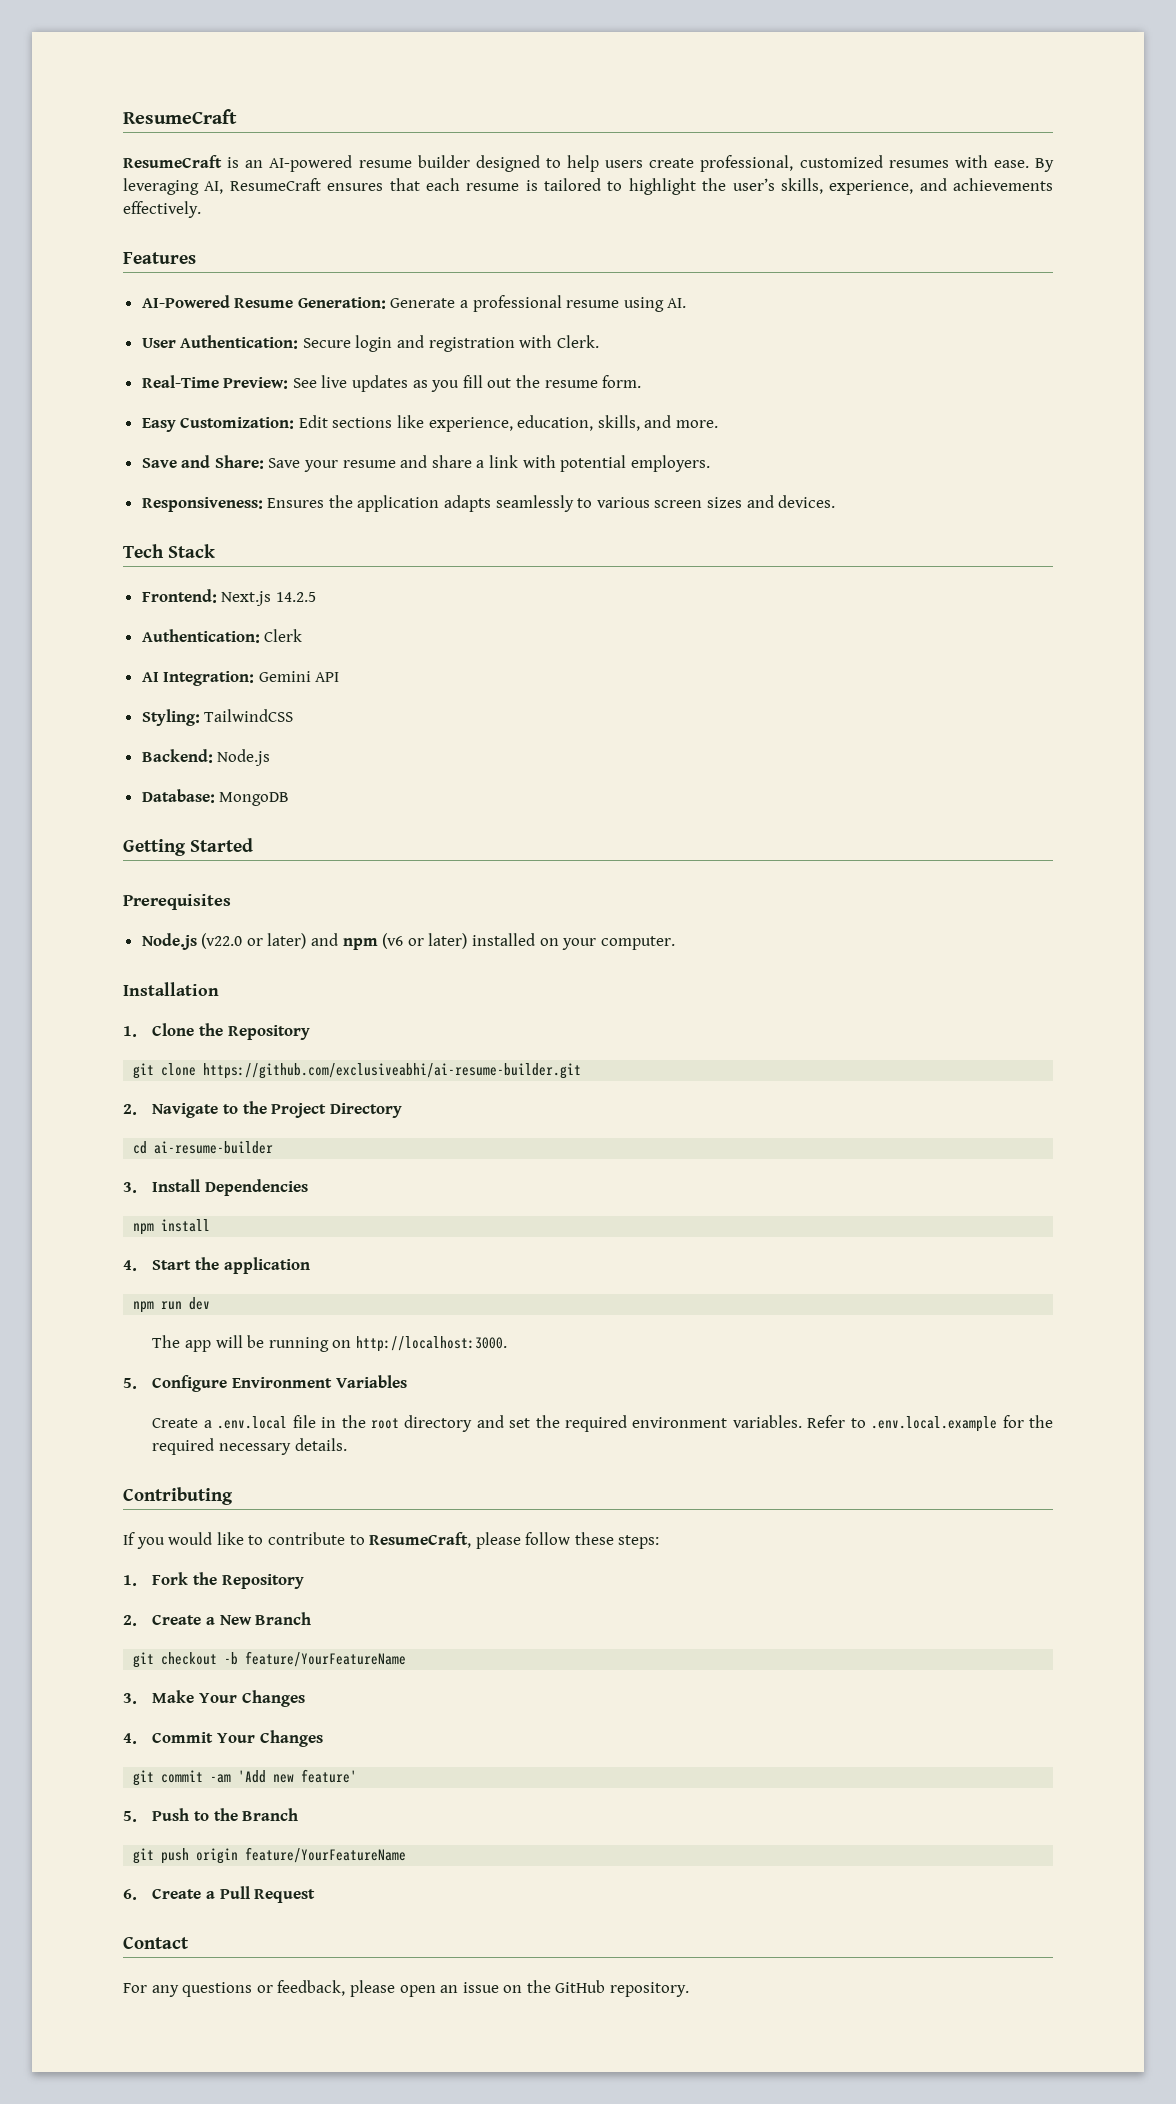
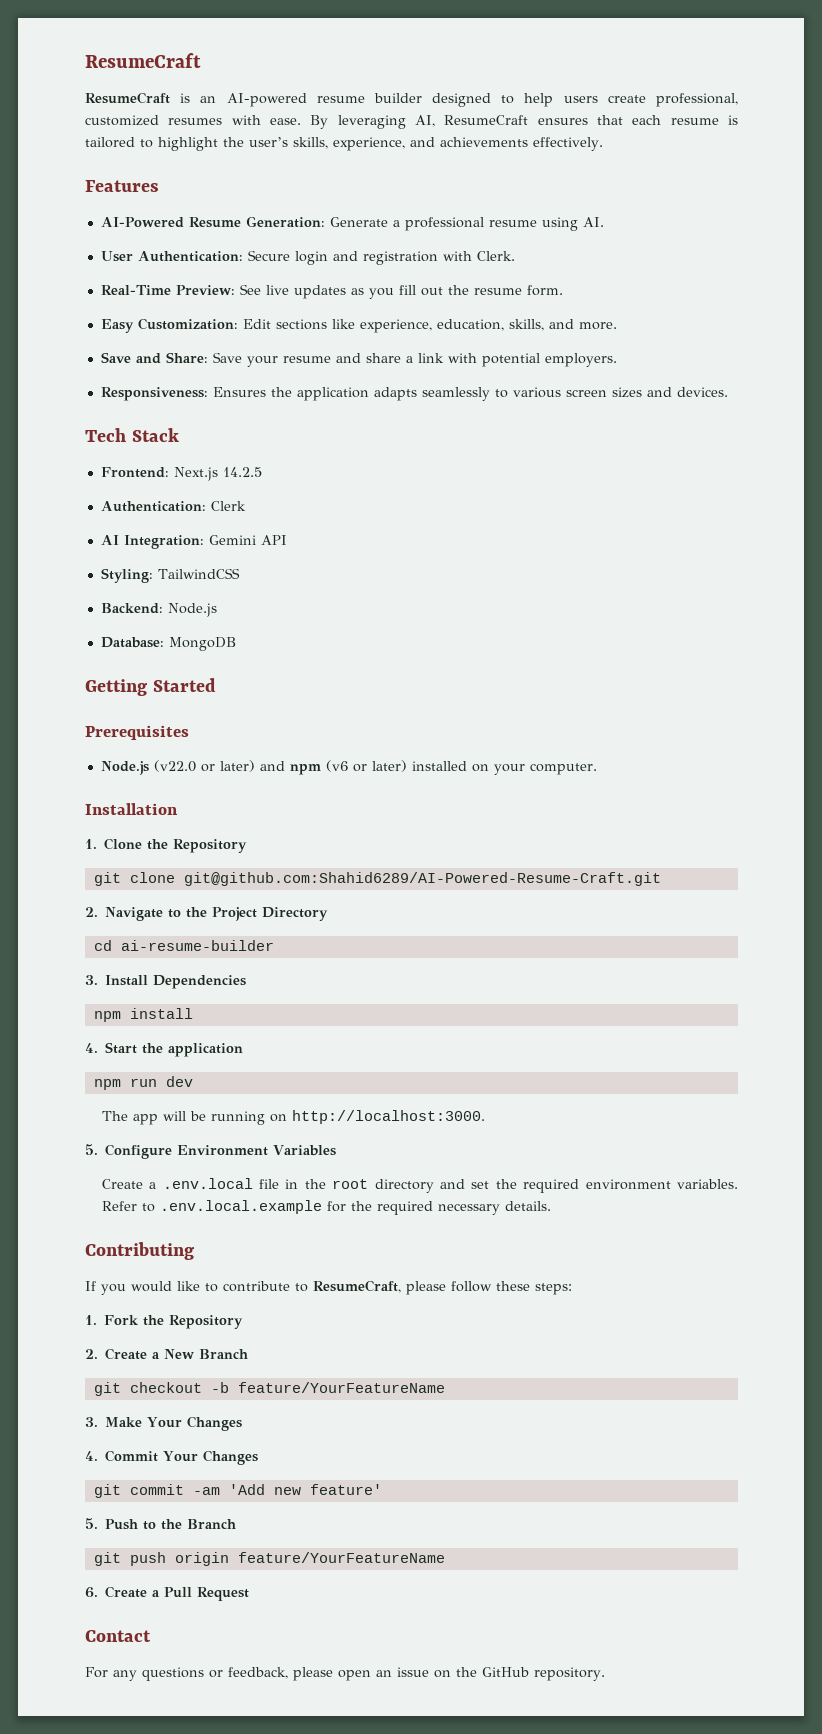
- git clone https://github.com/exclusiveabhi/ai-resume-builder.git
+ git clone git@github.com:Shahid6289/AI-Powered-Resume-Craft.git

